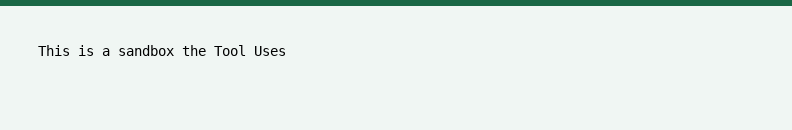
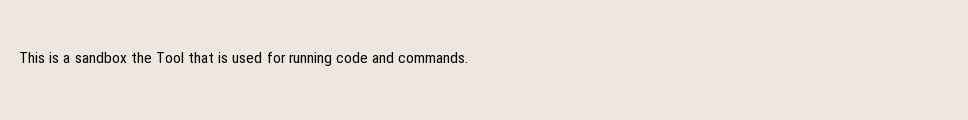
- This is a sandbox the Tool Uses
+ This is a sandbox the Tool that is used for running code and commands.

